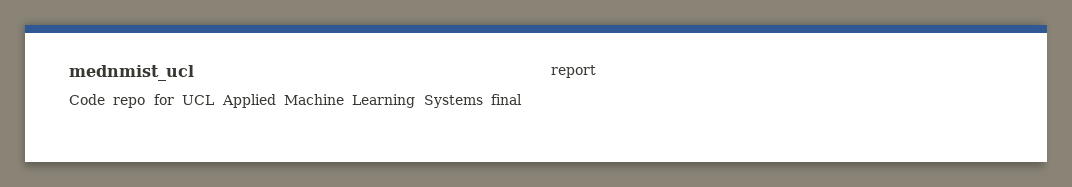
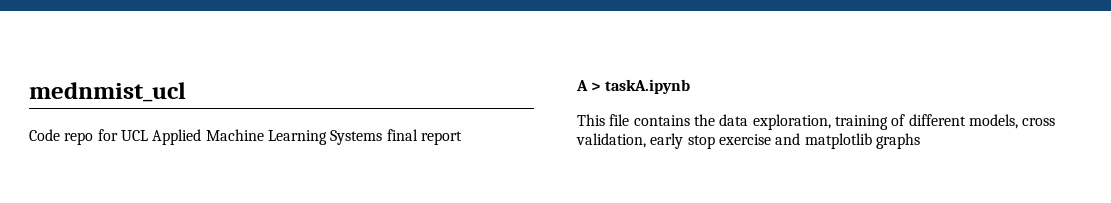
+ A > taskA.ipynb
+ This file contains the data exploration, training of different models, cross validation, early stop exercise and matplotlib graphs

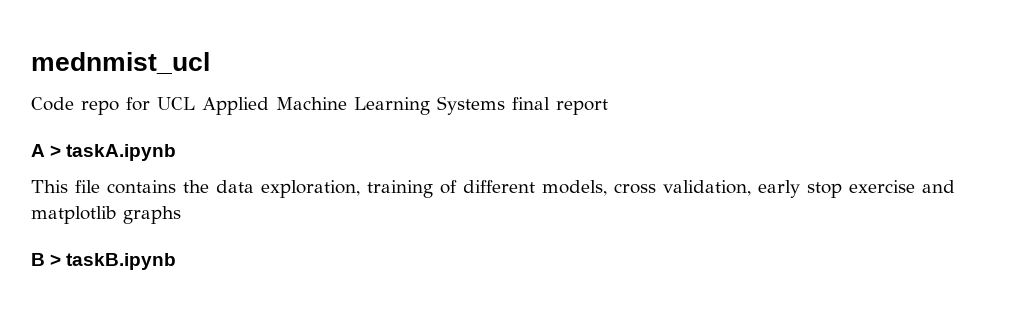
+ B > taskB.ipynb

